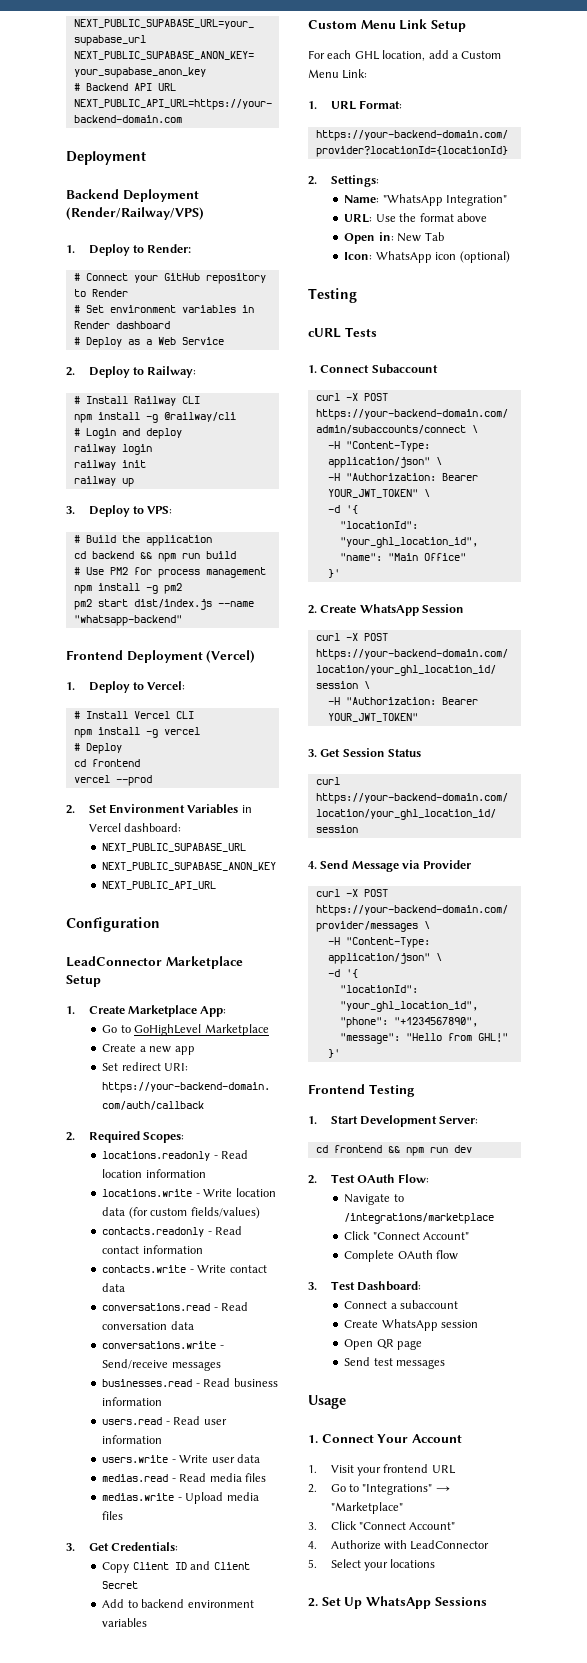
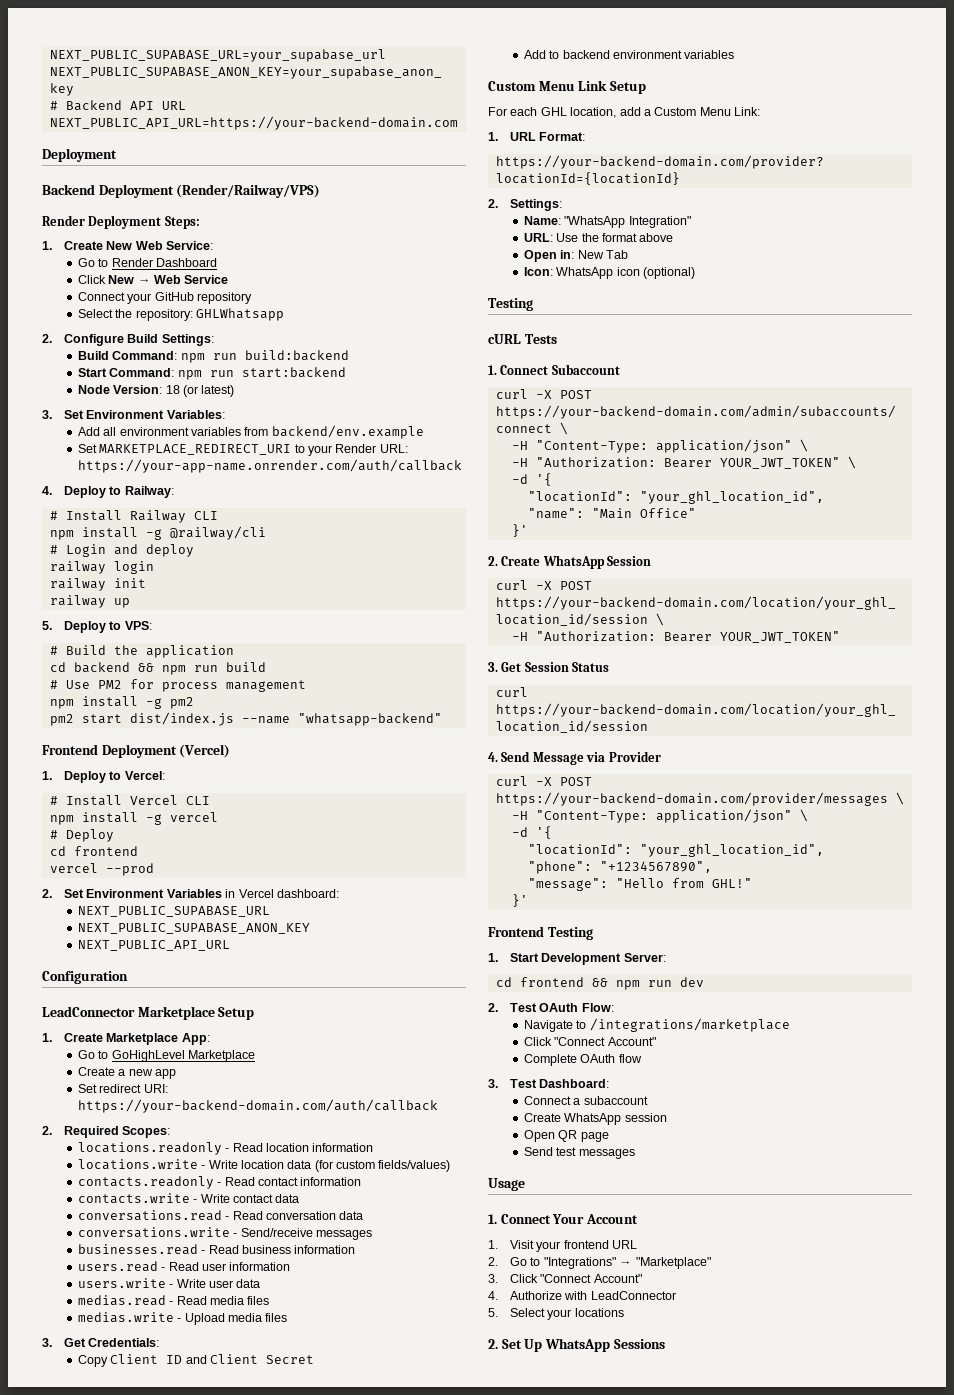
- 1. Deploy to Render:
- # Connect your GitHub repository to Render
- # Set environment variables in Render dashboard
- # Deploy as a Web Service
- 2. Deploy to Railway:
+ Render Deployment Steps:
+ 1. Create New Web Service:
+ Go to Render Dashboard
+ Click New → Web Service
+ Connect your GitHub repository
+ Select the repository: GHLWhatsapp
+ 2. Configure Build Settings:
+ Build Command: npm run build:backend
+ Start Command: npm run start:backend
+ Node Version: 18 (or latest)
+ 3. Set Environment Variables:
+ Add all environment variables from backend/env.example
+ Set MARKETPLACE_REDIRECT_URI to your Render URL: https://your-app-name.onrender.com/auth/callback
+ 4. Deploy to Railway:
- 3. Deploy to VPS:
+ 5. Deploy to VPS:

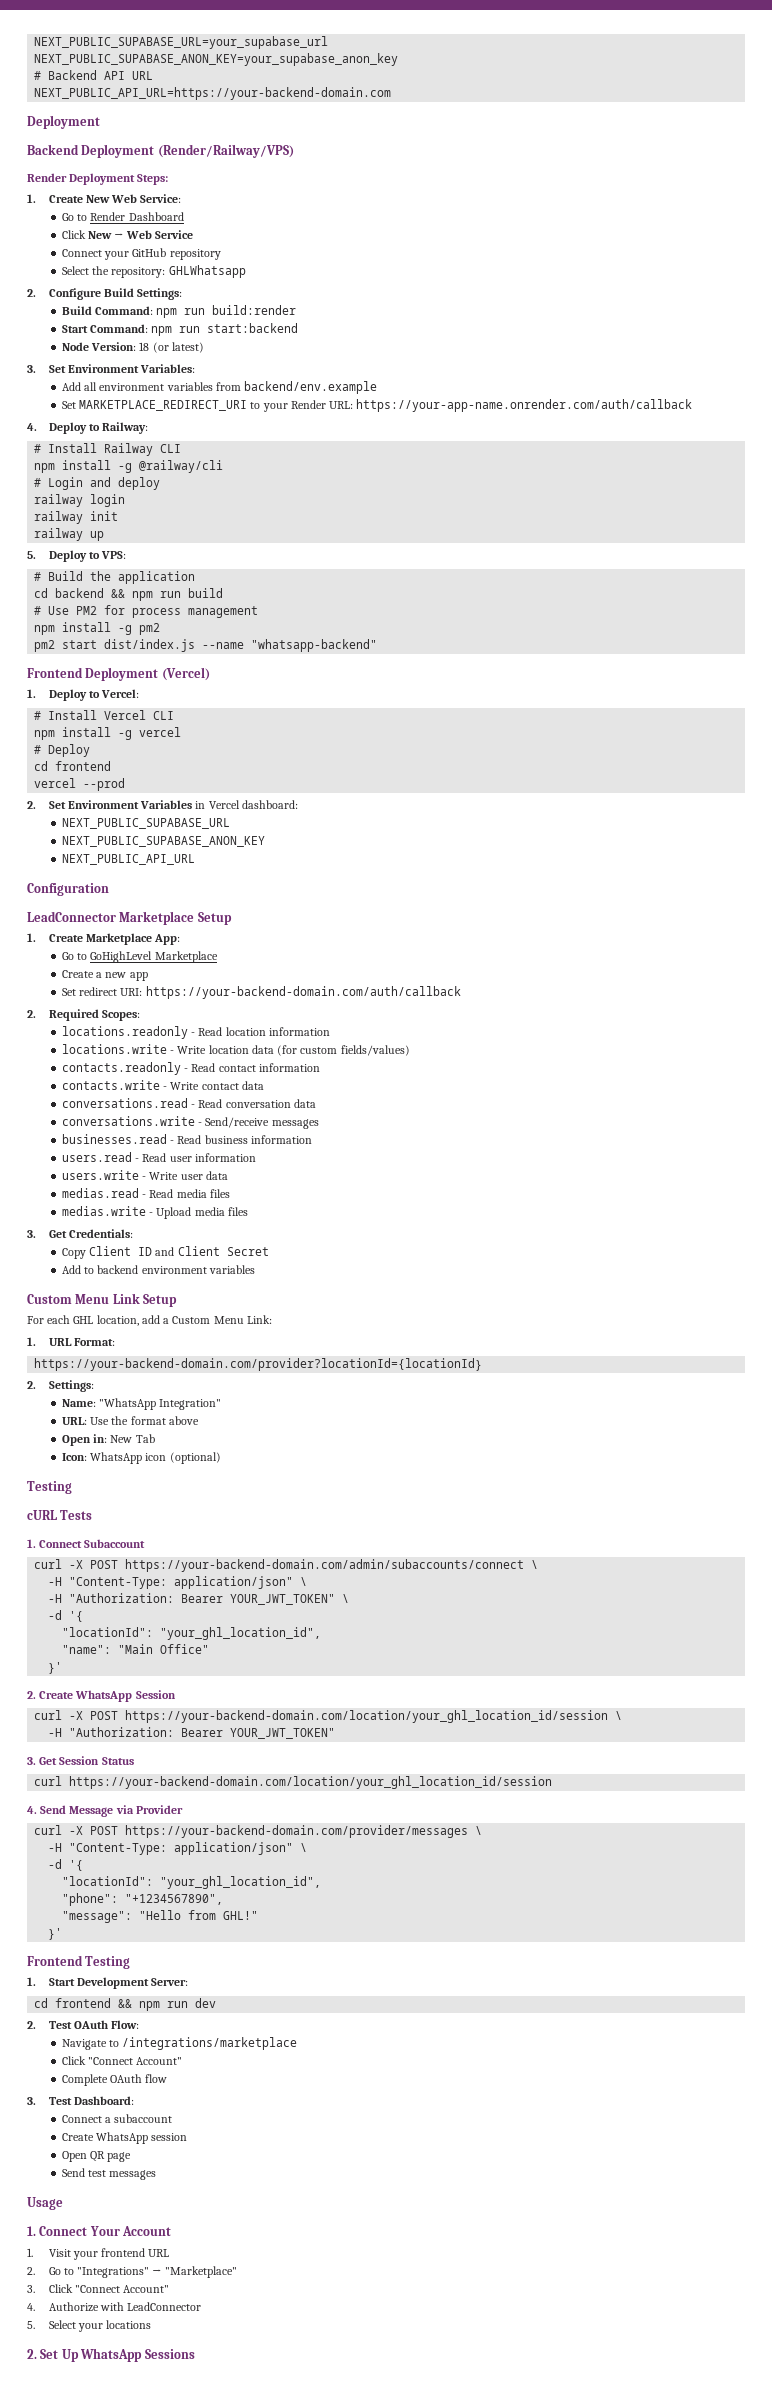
- Build Command: npm run build:backend
+ Build Command: npm run build:render

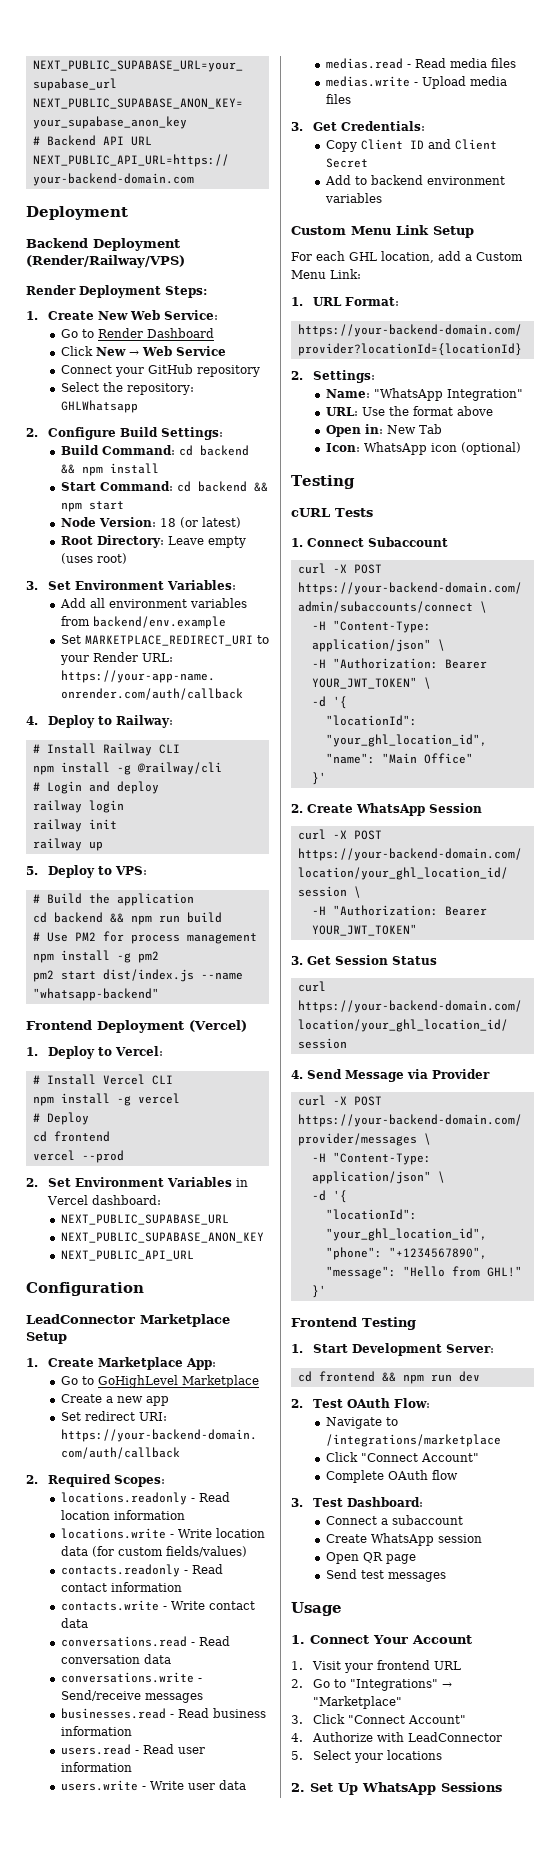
- Build Command: npm run build:render
- Start Command: npm run start:backend
+ Build Command: cd backend && npm install
+ Start Command: cd backend && npm start
+ Root Directory: Leave empty (uses root)

